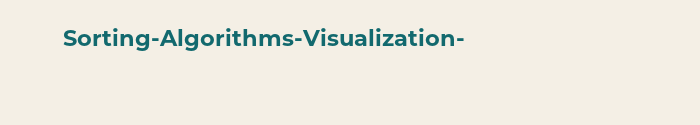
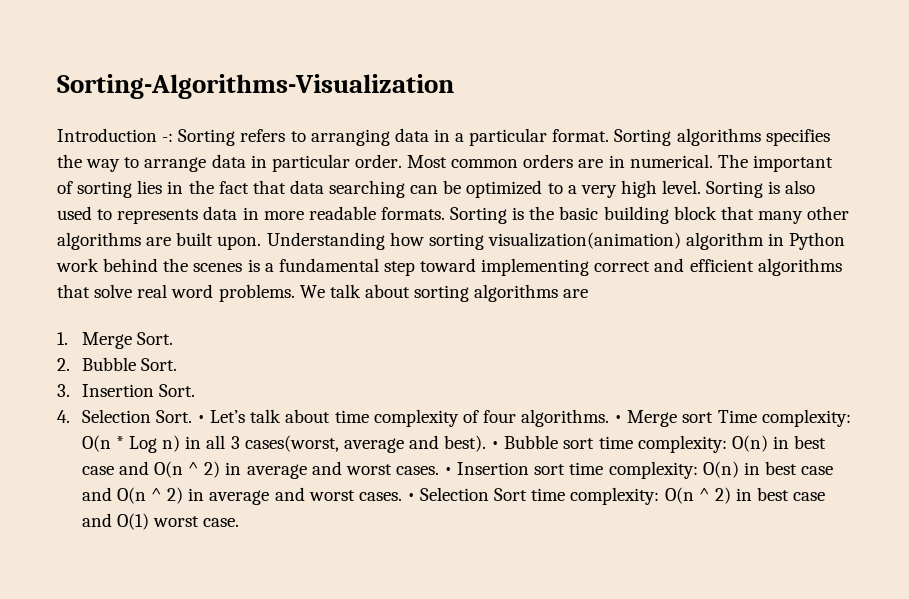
- Sorting-Algorithms-Visualization-
+ Sorting-Algorithms-Visualization
+ Introduction -: Sorting refers to arranging data in a particular format. Sorting algorithms specifies the way to arrange data in particular order. Most common orders are in numerical. The important of sorting lies in the fact that data searching can be optimized to a very high level. Sorting is also used to represents data in more readable formats. Sorting is the basic building block that many other algorithms are built upon. Understanding how sorting visualization(animation) algorithm in Python work behind the scenes is a fundamental step toward implementing correct and efficient algorithms that solve real word problems. We talk about sorting algorithms are
+ 1. Merge Sort.
+ 2. Bubble Sort.
+ 3. Insertion Sort.
+ 4. Selection Sort. • Let’s talk about time complexity of four algorithms. • Merge sort Time complexity: O(n * Log n) in all 3 cases(worst, average and best). • Bubble sort time complexity: O(n) in best case and O(n ^ 2) in average and worst cases. • Insertion sort time complexity: O(n) in best case and O(n ^ 2) in average and worst cases. • Selection Sort time complexity: O(n ^ 2) in best case and O(1) worst case.

